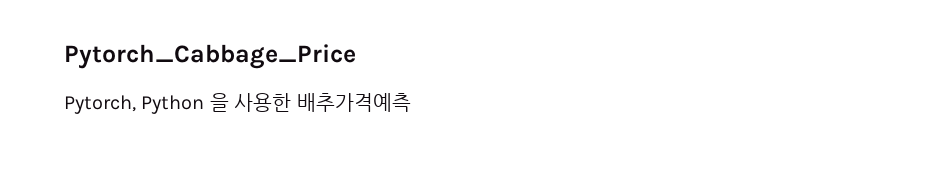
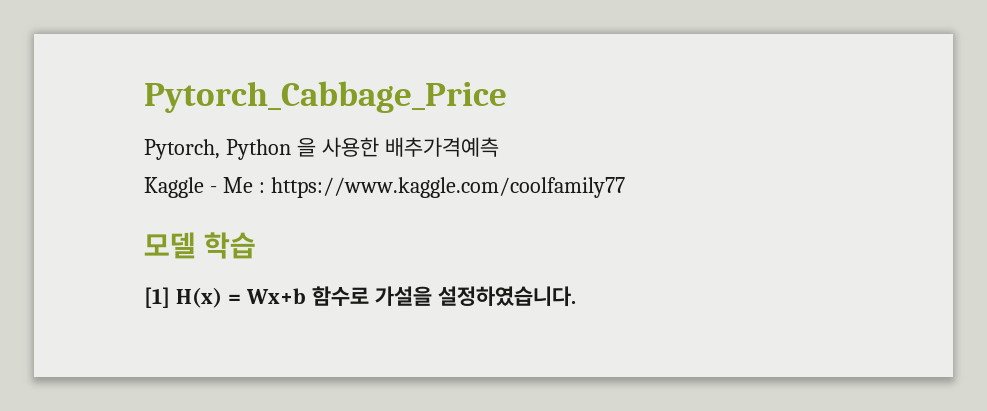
+ Kaggle - Me : https://www.kaggle.com/coolfamily77
+ 모델 학습
+ [1] H(x) = Wx+b 함수로 가설을 설정하였습니다.

